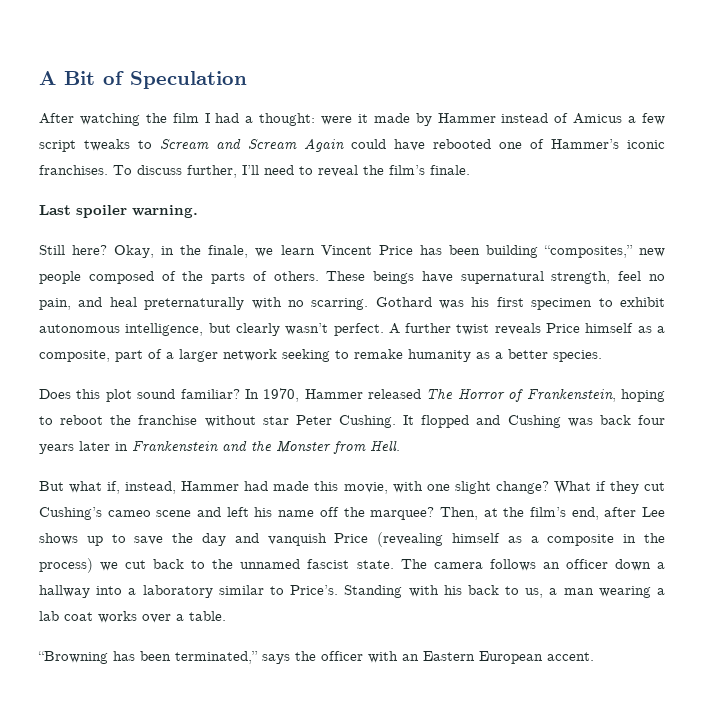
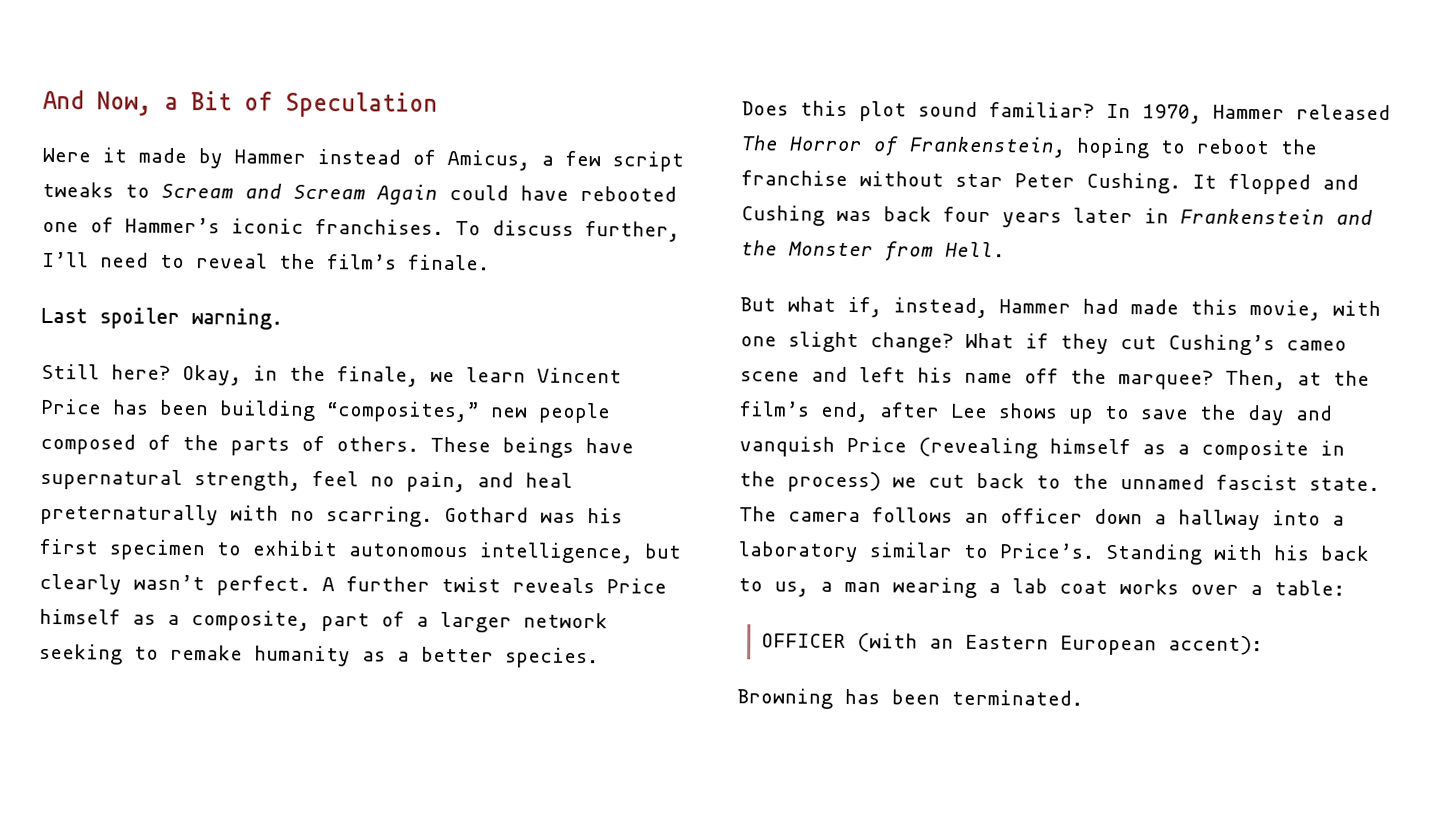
- A Bit of Speculation
+ And Now, a Bit of Speculation
- After watching the film I had a thought: were it made by Hammer instead of Amicus a few script tweaks to Scream and Scream Again could have rebooted one of Hammer’s iconic franchises.
+ Were it made by Hammer instead of Amicus, a few script tweaks to Scream and Scream Again could have rebooted one of Hammer’s iconic franchises.
- Standing with his back to us, a man wearing a lab coat works over a table.
- “Browning has been terminated,” says the officer with an Eastern European accent.
+ Standing with his back to us, a man wearing a lab coat works over a table:
+ OFFICER (with an Eastern European accent):
+ Browning has been terminated.

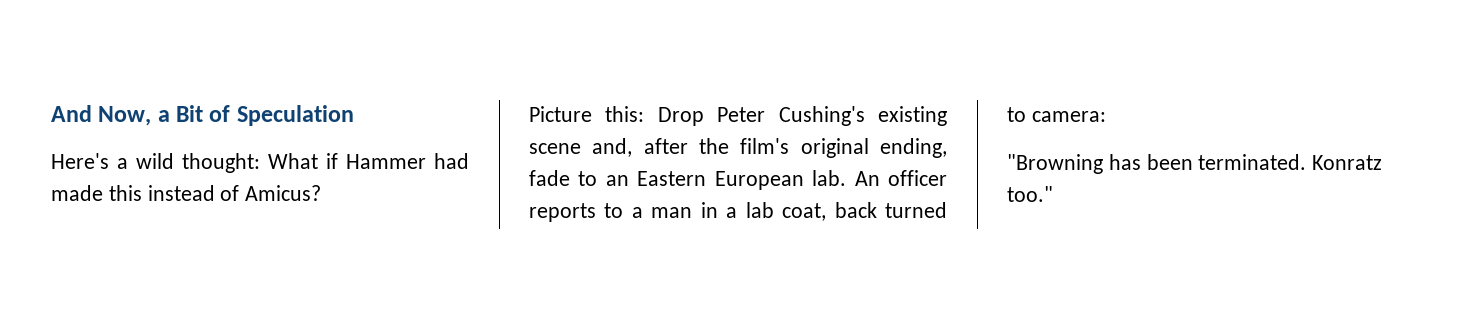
- Were it made by Hammer instead of Amicus, a few script tweaks to Scream and Scream Again could have rebooted one of Hammer’s iconic franchises. To discuss further, I’ll need to reveal the film’s finale.
- Last spoiler warning.
- Still here? Okay, in the finale, we learn Vincent Price has been building “composites,” new people composed of the parts of others. These beings have supernatural strength, feel no pain, and heal preternaturally with no scarring. Gothard was his first specimen to exhibit autonomous intelligence, but clearly wasn’t perfect. A further twist reveals Price himself as a composite, part of a larger network seeking to remake humanity as a better species.
- Does this plot sound familiar? In 1970, Hammer released The Horror of Frankenstein, hoping to reboot the franchise without star Peter Cushing. It flopped and Cushing was back four years later in Frankenstein and the Monster from Hell.
- But what if, instead, Hammer had made this movie, with one slight change? What if they cut Cushing’s cameo scene and left his name off the marquee? Then, at the film’s end, after Lee shows up to save the day and vanquish Price (revealing himself as a composite in the process) we cut back to the unnamed fascist state. The camera follows an officer down a hallway into a laboratory similar to Price’s. Standing with his back to us, a man wearing a lab coat works over a table:
- OFFICER (with an Eastern European accent):
- Browning has been terminated.
+ Here's a wild thought: What if Hammer had made this instead of Amicus?
+ Picture this: Drop Peter Cushing's existing scene and, after the film's original ending, fade to an Eastern European lab. An officer reports to a man in a lab coat, back turned to camera:
+ "Browning has been terminated.
+ Konratz too."

